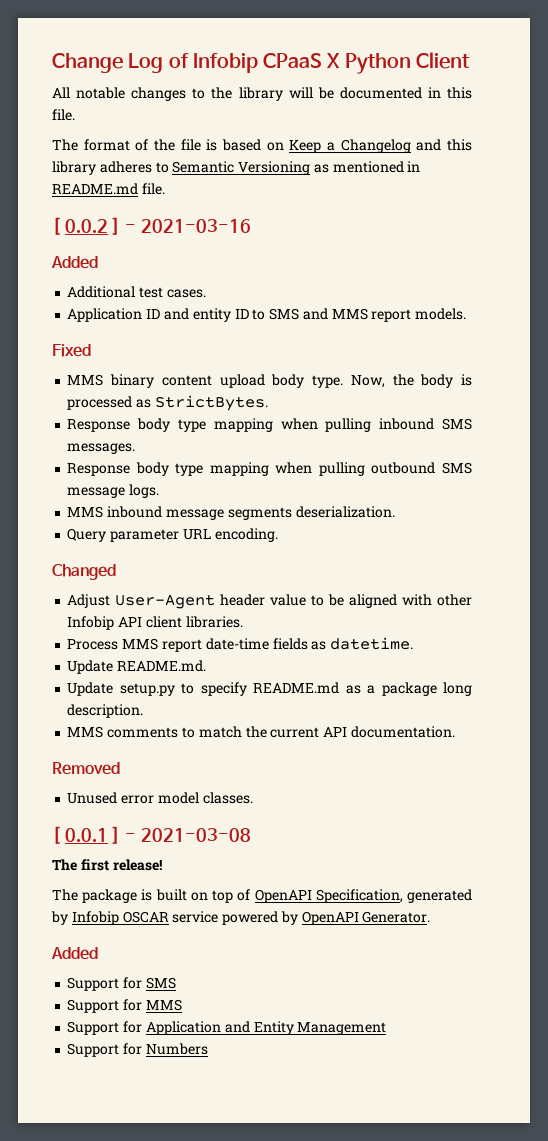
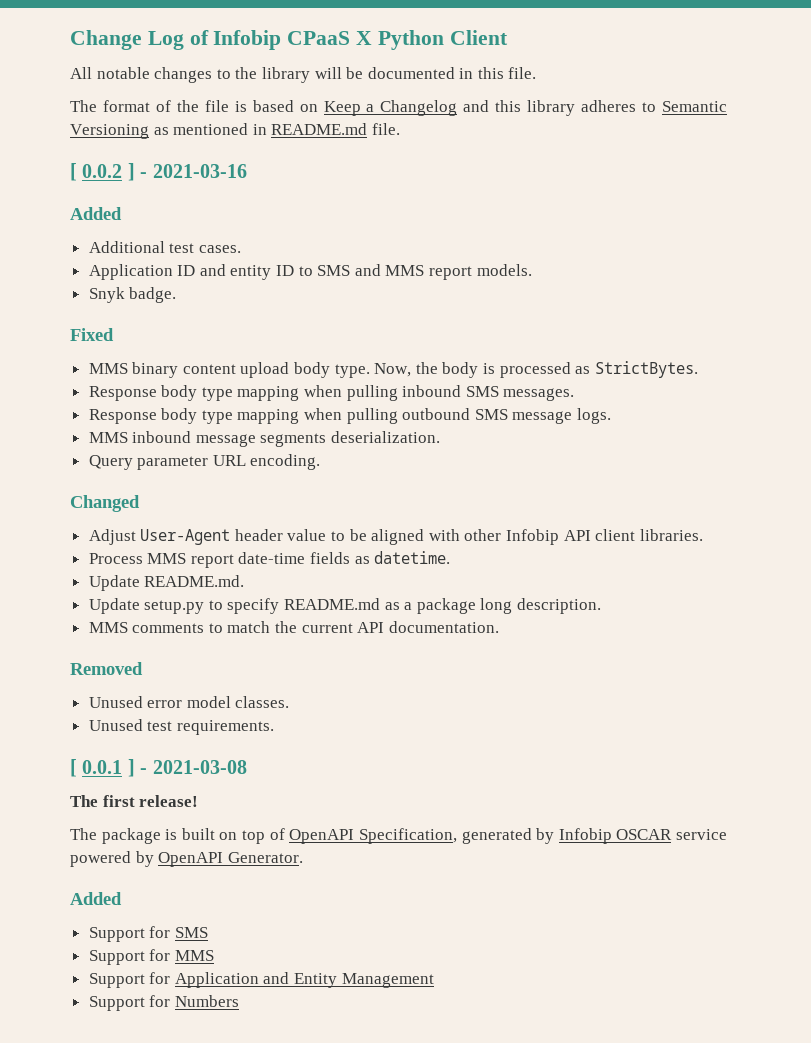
+ Snyk badge.
+ Unused test requirements.

